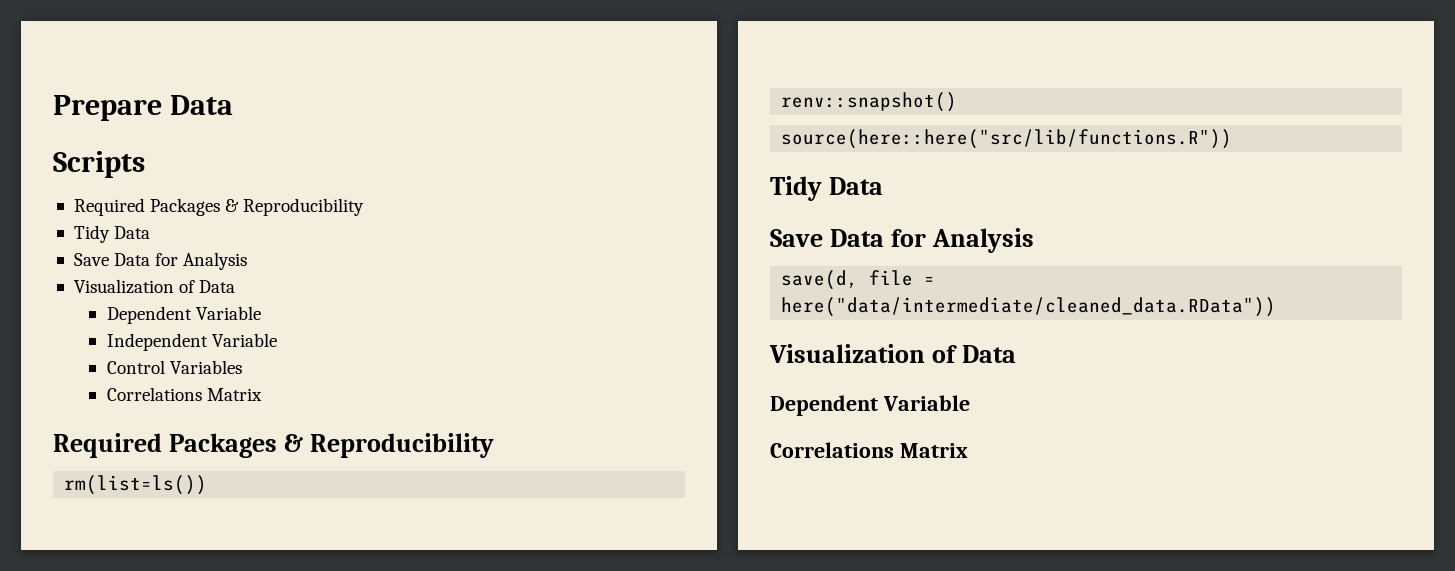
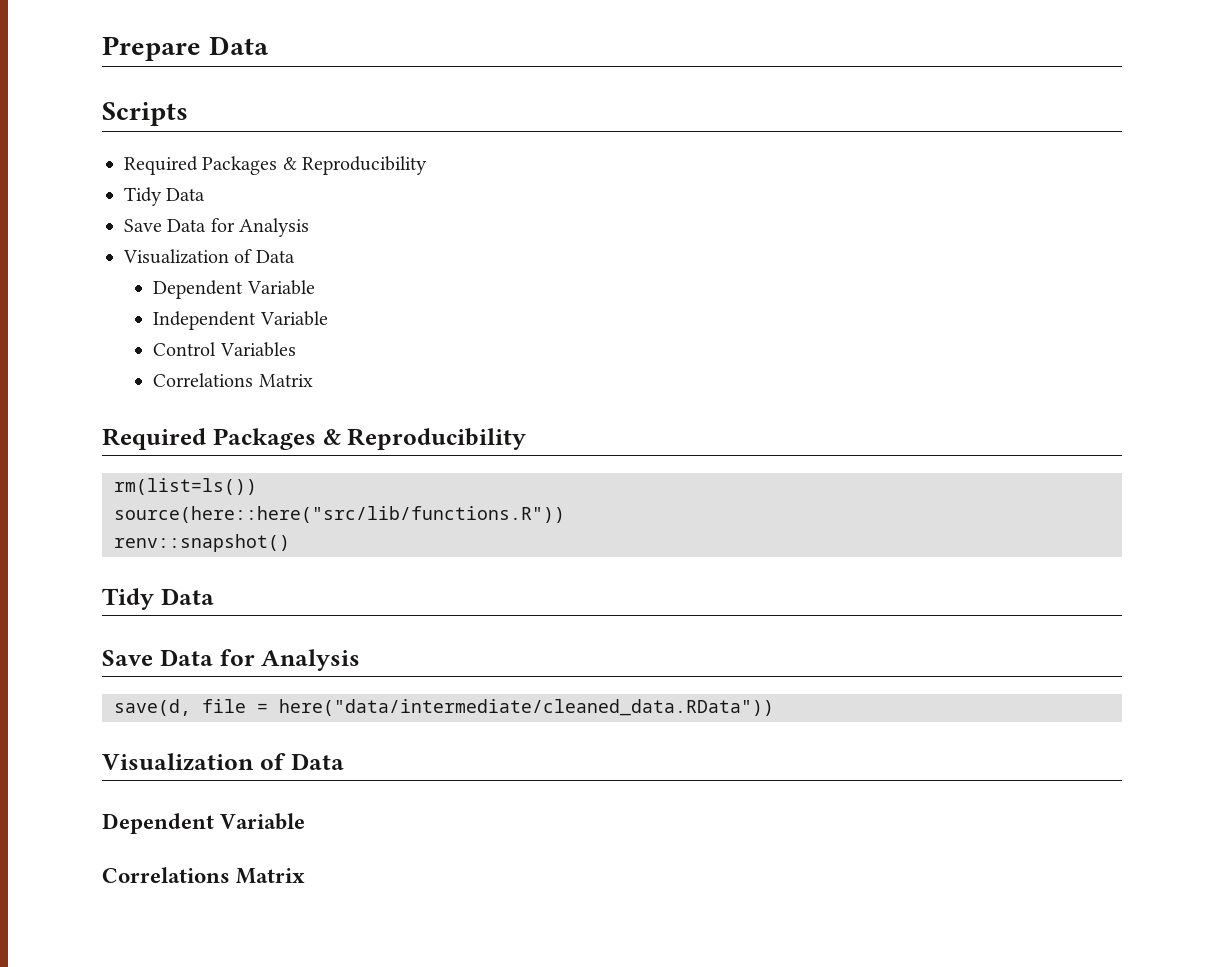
+ source(here::here("src/lib/functions.R"))
- source(here::here("src/lib/functions.R"))

